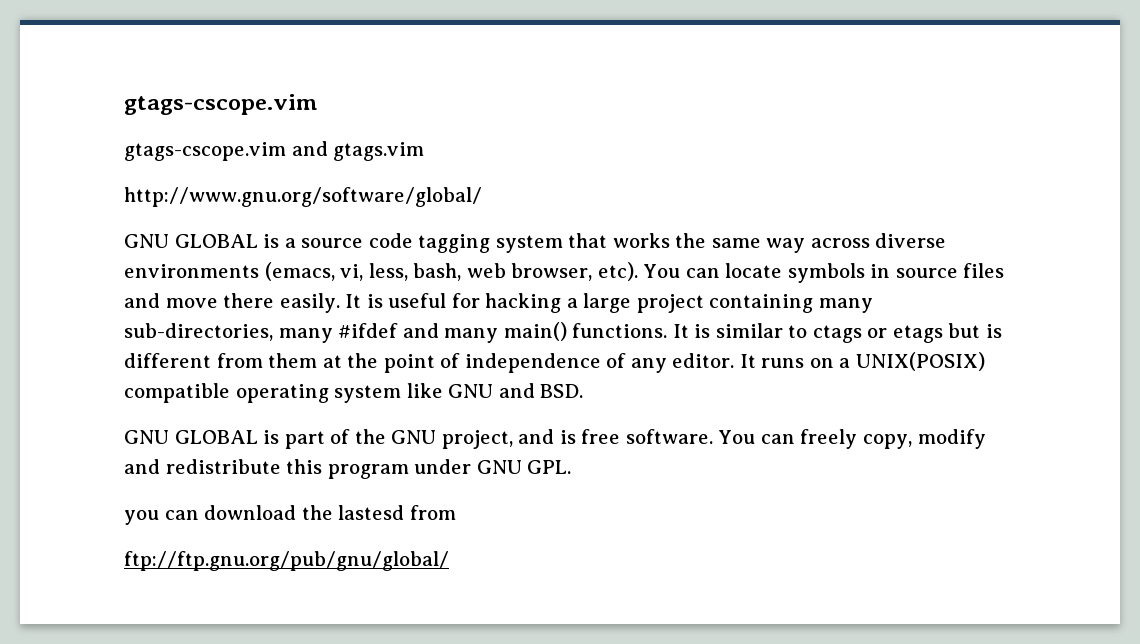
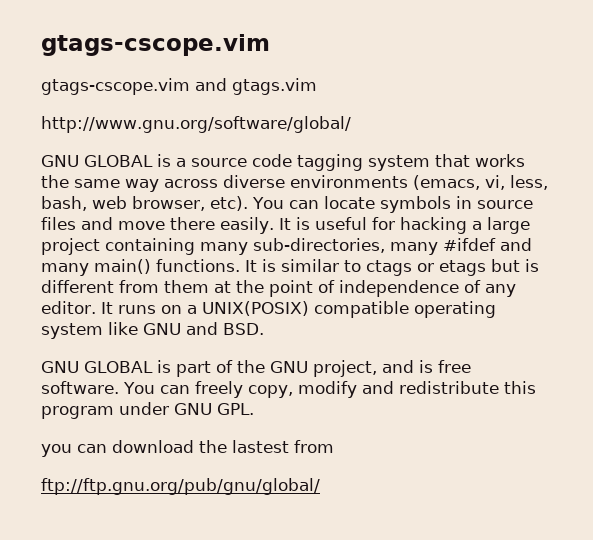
- you can download the lastesd from
+ you can download the lastest from

